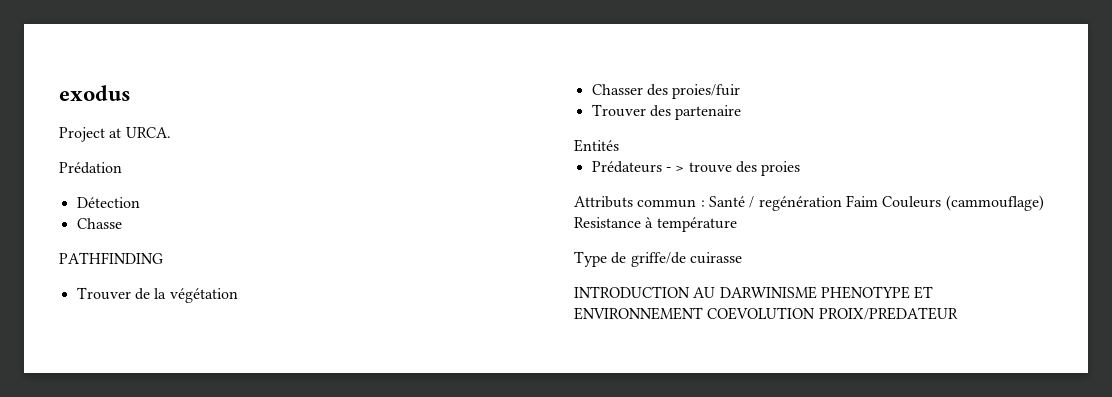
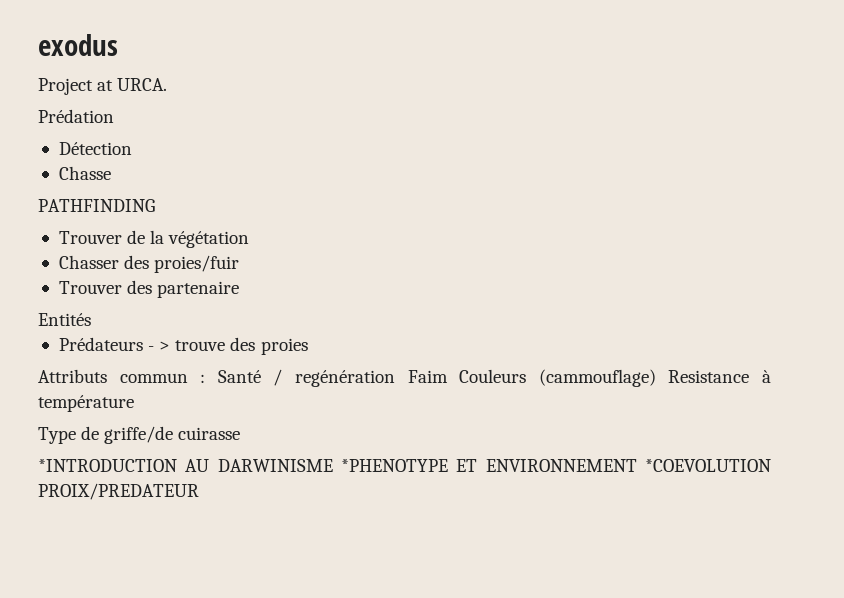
- INTRODUCTION AU DARWINISME PHENOTYPE ET ENVIRONNEMENT COEVOLUTION PROIX/PREDATEUR
+ *INTRODUCTION AU DARWINISME *PHENOTYPE ET ENVIRONNEMENT *COEVOLUTION PROIX/PREDATEUR

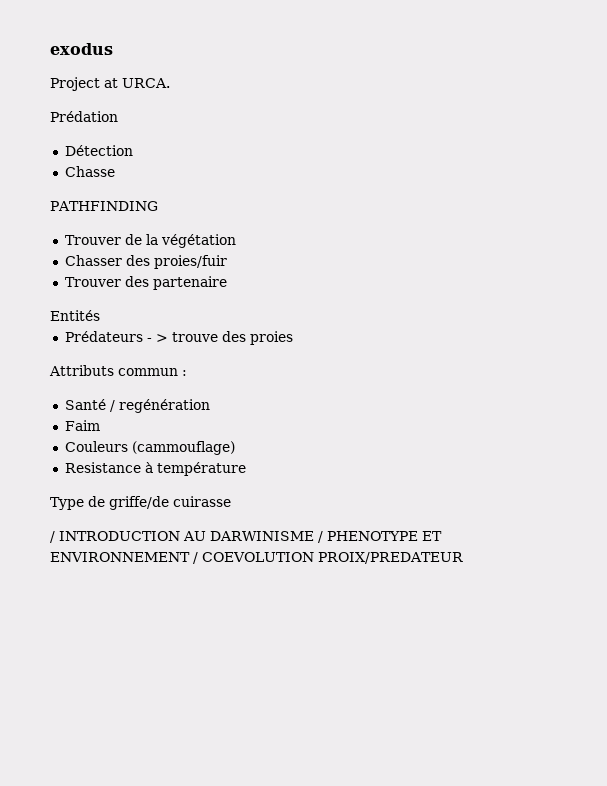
- Attributs commun : Santé / regénération Faim Couleurs (cammouflage) Resistance à température
+ Attributs commun :
+ Santé / regénération
+ Faim
+ Couleurs (cammouflage)
+ Resistance à température
- *INTRODUCTION AU DARWINISME *PHENOTYPE ET ENVIRONNEMENT *COEVOLUTION PROIX/PREDATEUR
+ / INTRODUCTION AU DARWINISME / PHENOTYPE ET ENVIRONNEMENT / COEVOLUTION PROIX/PREDATEUR

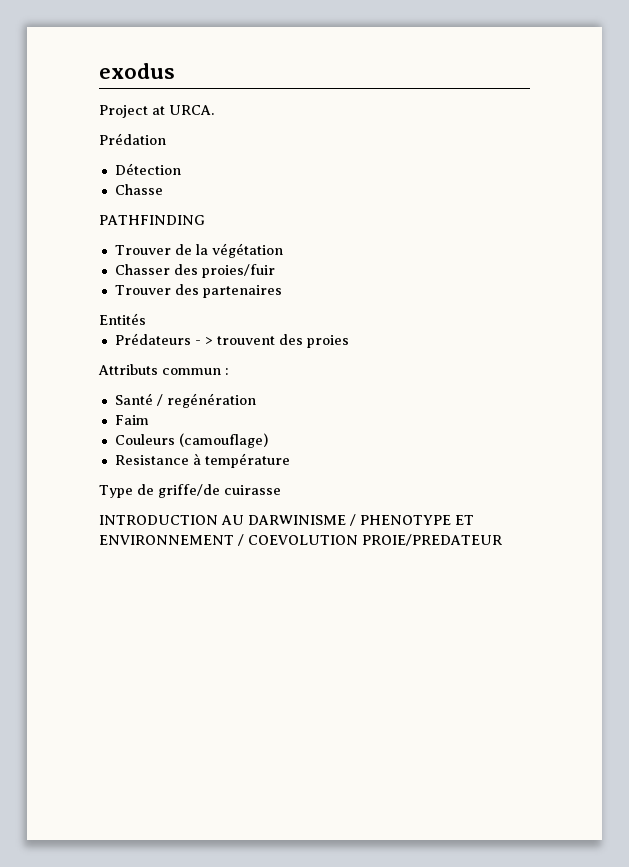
- Trouver des partenaire
+ Trouver des partenaires
- Prédateurs - > trouve des proies
+ Prédateurs - > trouvent des proies
- Couleurs (cammouflage)
+ Couleurs (camouflage)
- / INTRODUCTION AU DARWINISME / PHENOTYPE ET ENVIRONNEMENT / COEVOLUTION PROIX/PREDATEUR
+ INTRODUCTION AU DARWINISME / PHENOTYPE ET ENVIRONNEMENT / COEVOLUTION PROIE/PREDATEUR

